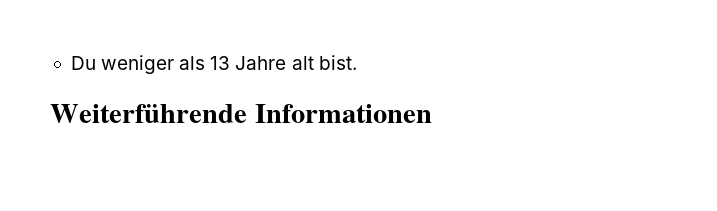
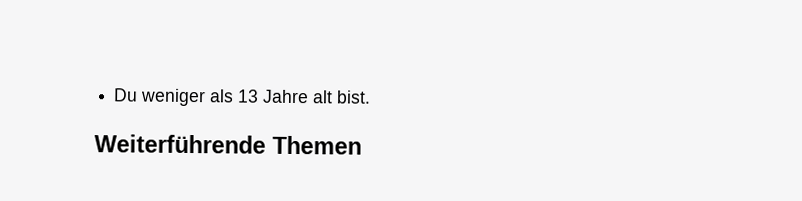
- Weiterführende Informationen
+ Weiterführende Themen

